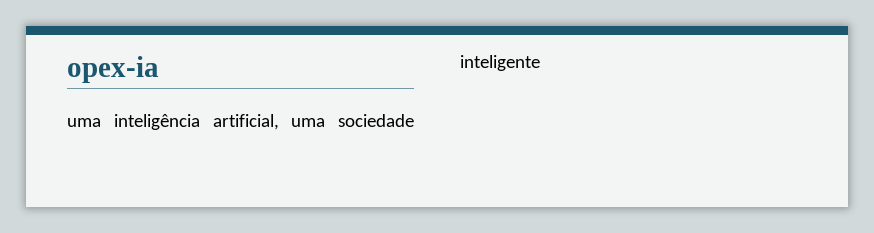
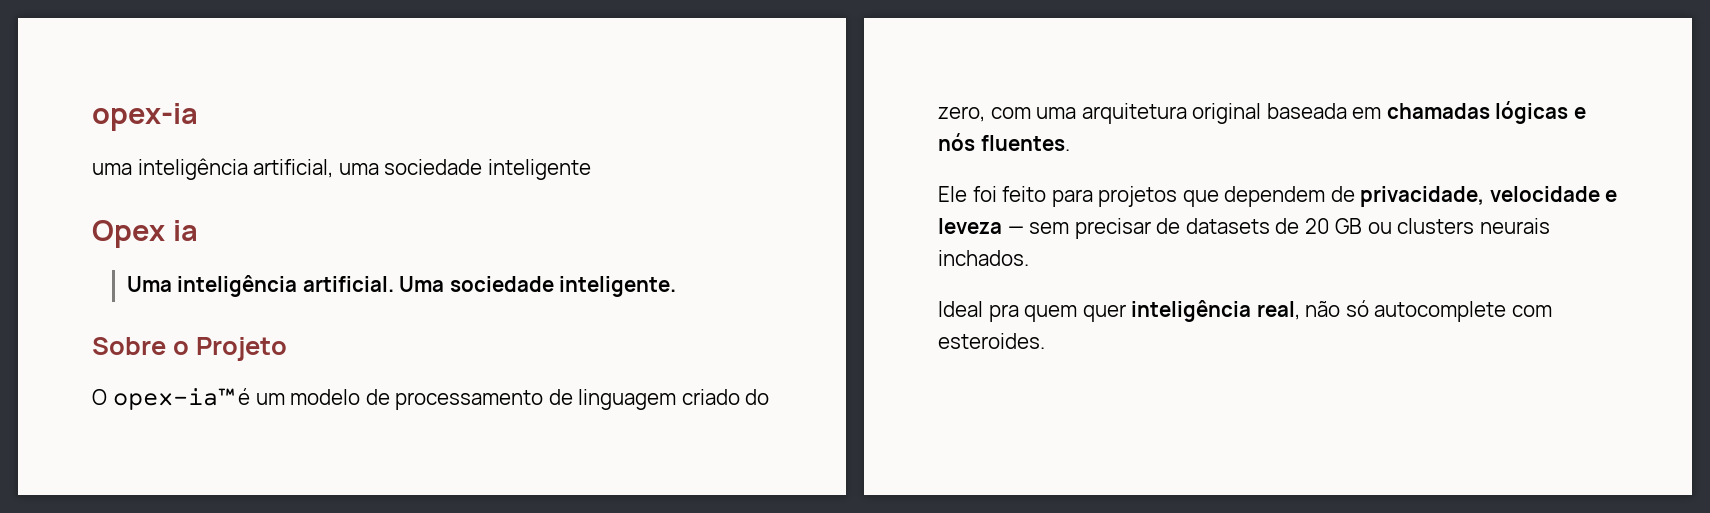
+ Opex ia
+ Uma inteligência artificial. Uma sociedade inteligente.
+ Sobre o Projeto
+ O opex-ia™ é um modelo de processamento de linguagem criado do zero, com uma arquitetura original baseada em chamadas lógicas e nós fluentes.
+ Ele foi feito para projetos que dependem de privacidade, velocidade e leveza — sem precisar de datasets de 20 GB ou clusters neurais inchados.
+ Ideal pra quem quer inteligência real, não só autocomplete com esteroides.

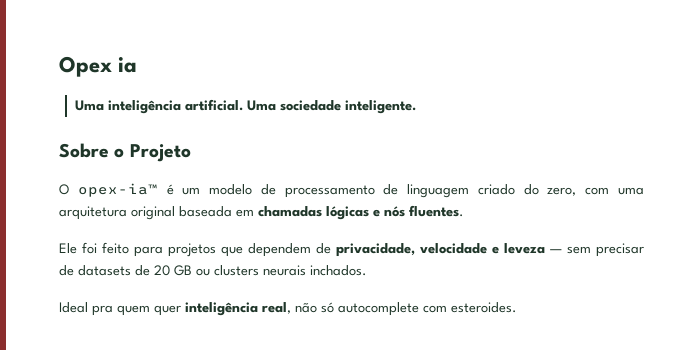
- opex-ia
- uma inteligência artificial, uma sociedade inteligente

